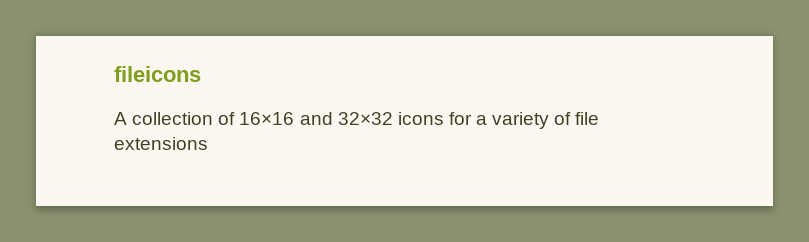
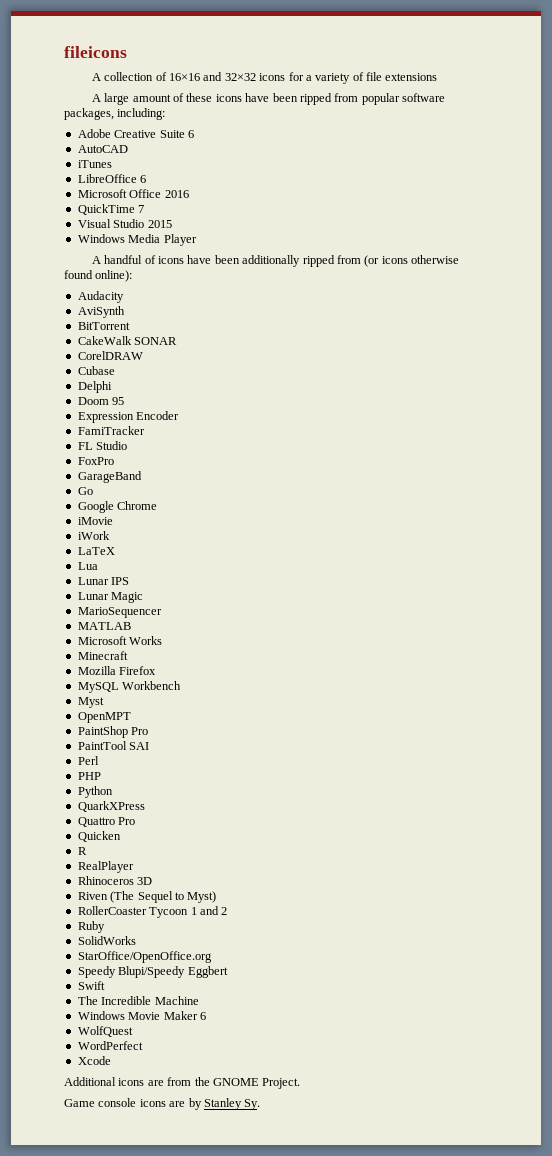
+ A large amount of these icons have been ripped from popular software packages, including:
+ Adobe Creative Suite 6
+ AutoCAD
+ iTunes
+ LibreOffice 6
+ Microsoft Office 2016
+ QuickTime 7
+ Visual Studio 2015
+ Windows Media Player
+ A handful of icons have been additionally ripped from (or icons otherwise found online):
+ Audacity
+ AviSynth
+ BitTorrent
+ CakeWalk SONAR
+ CorelDRAW
+ Cubase
+ Delphi
+ Doom 95
+ Expression Encoder
+ FamiTracker
+ FL Studio
+ FoxPro
+ GarageBand
+ Go
+ Google Chrome
+ iMovie
+ iWork
+ LaTeX
+ Lua
+ Lunar IPS
+ Lunar Magic
+ MarioSequencer
+ MATLAB
+ Microsoft Works
+ Minecraft
+ Mozilla Firefox
+ MySQL Workbench
+ Myst
+ OpenMPT
+ PaintShop Pro
+ PaintTool SAI
+ Perl
+ PHP
+ Python
+ QuarkXPress
+ Quattro Pro
+ Quicken
+ R
+ RealPlayer
+ Rhinoceros 3D
+ Riven (The Sequel to Myst)
+ RollerCoaster Tycoon 1 and 2
+ Ruby
+ SolidWorks
+ StarOffice/OpenOffice.org
+ Speedy Blupi/Speedy Eggbert
+ Swift
+ The Incredible Machine
+ Windows Movie Maker 6
+ WolfQuest
+ WordPerfect
+ Xcode
+ Additional icons are from the GNOME Project.
+ Game console icons are by Stanley Sy.

